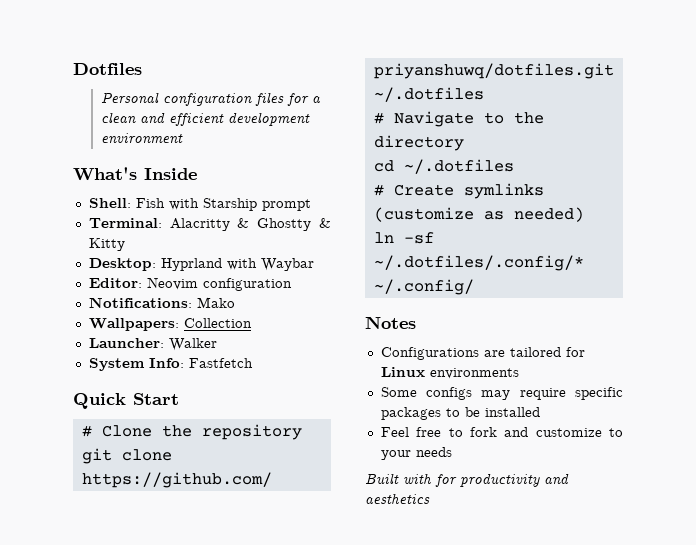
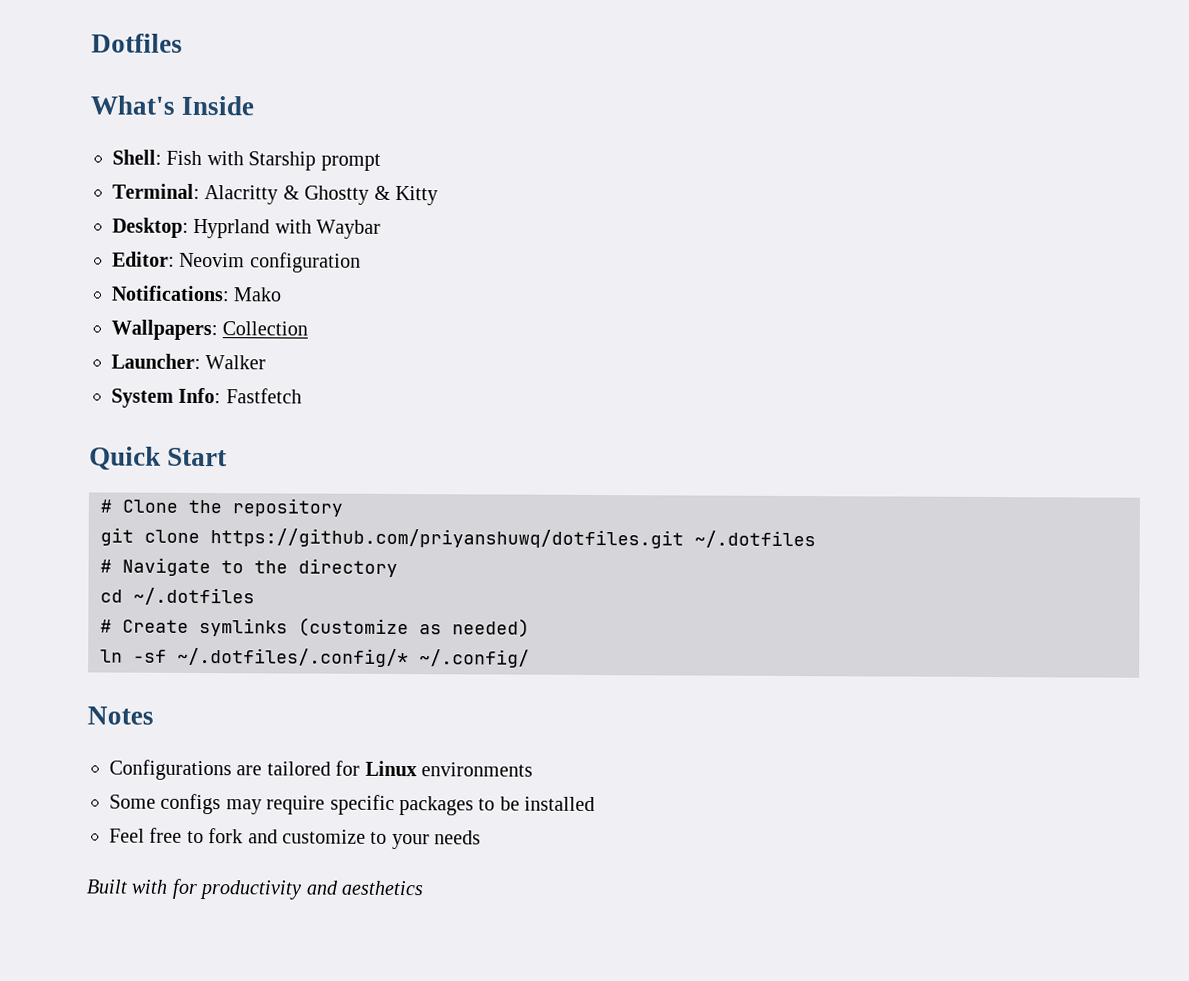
- Personal configuration files for a clean and efficient development environment

